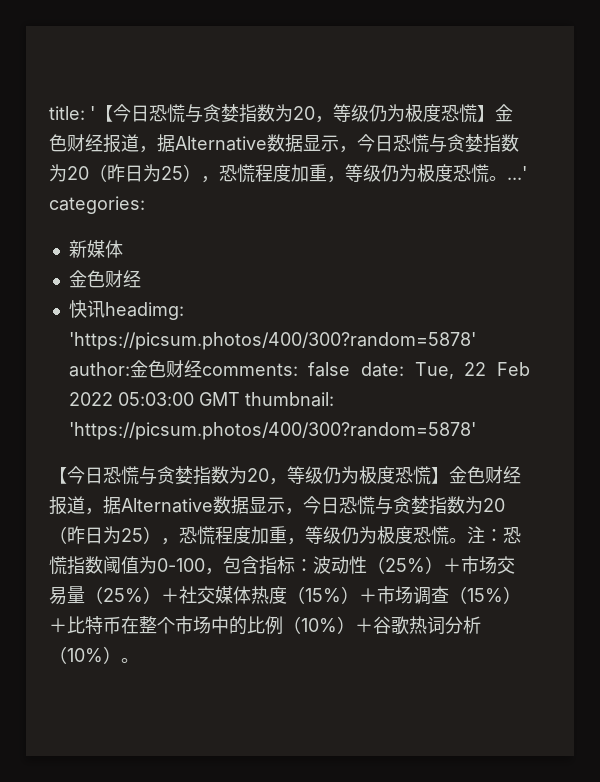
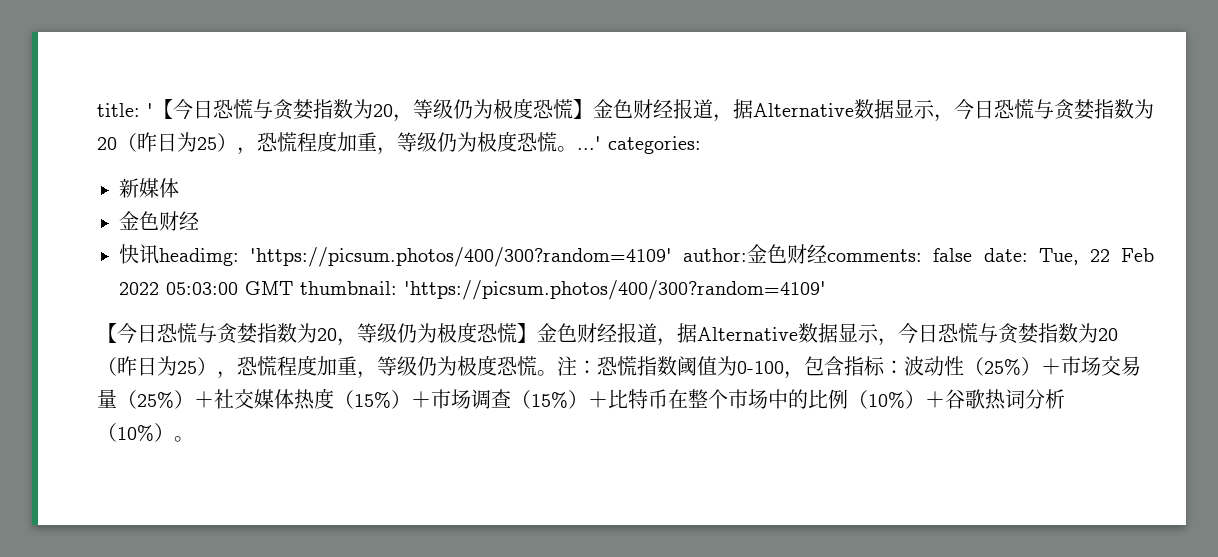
- 快讯headimg: 'https://picsum.photos/400/300?random=5878' author:金色财经comments: false date: Tue, 22 Feb 2022 05:03:00 GMT thumbnail: 'https://picsum.photos/400/300?random=5878'
+ 快讯headimg: 'https://picsum.photos/400/300?random=4109' author:金色财经comments: false date: Tue, 22 Feb 2022 05:03:00 GMT thumbnail: 'https://picsum.photos/400/300?random=4109'

